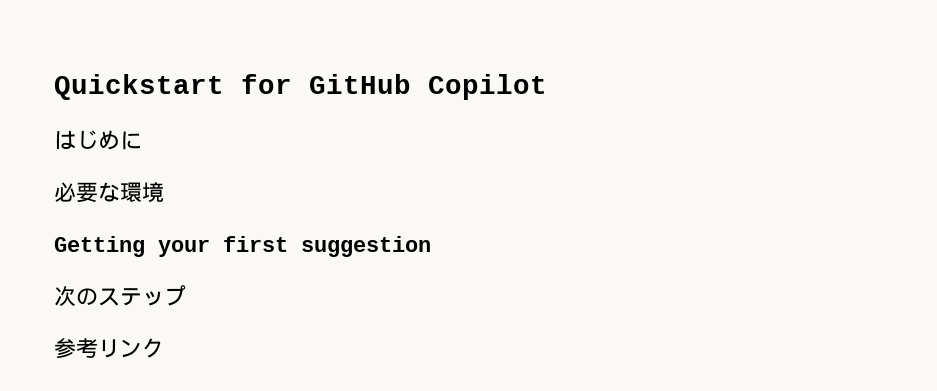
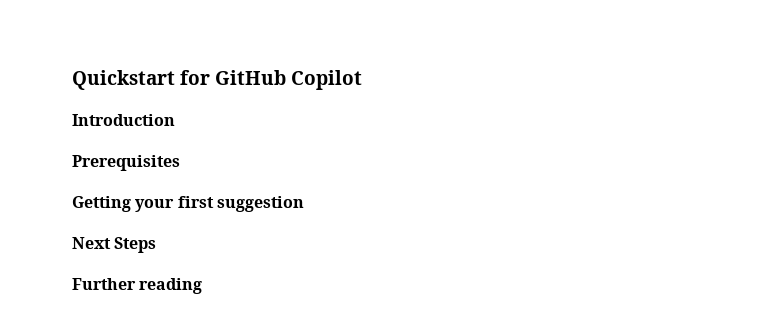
- はじめに
- 必要な環境
+ Introduction
+ Prerequisites
- 次のステップ
- 参考リンク
+ Next Steps
+ Further reading

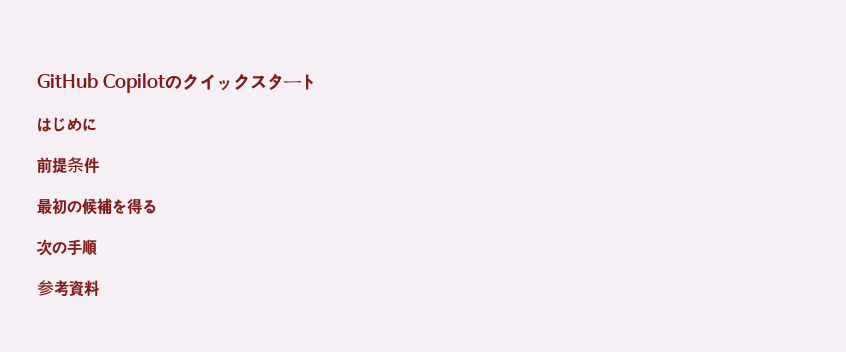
- Quickstart for GitHub Copilot
- Introduction
- Prerequisites
- Getting your first suggestion
- Next Steps
- Further reading
+ GitHub Copilotのクイックスタート
+ はじめに
+ 前提条件
+ 最初の候補を得る
+ 次の手順
+ 参考資料

